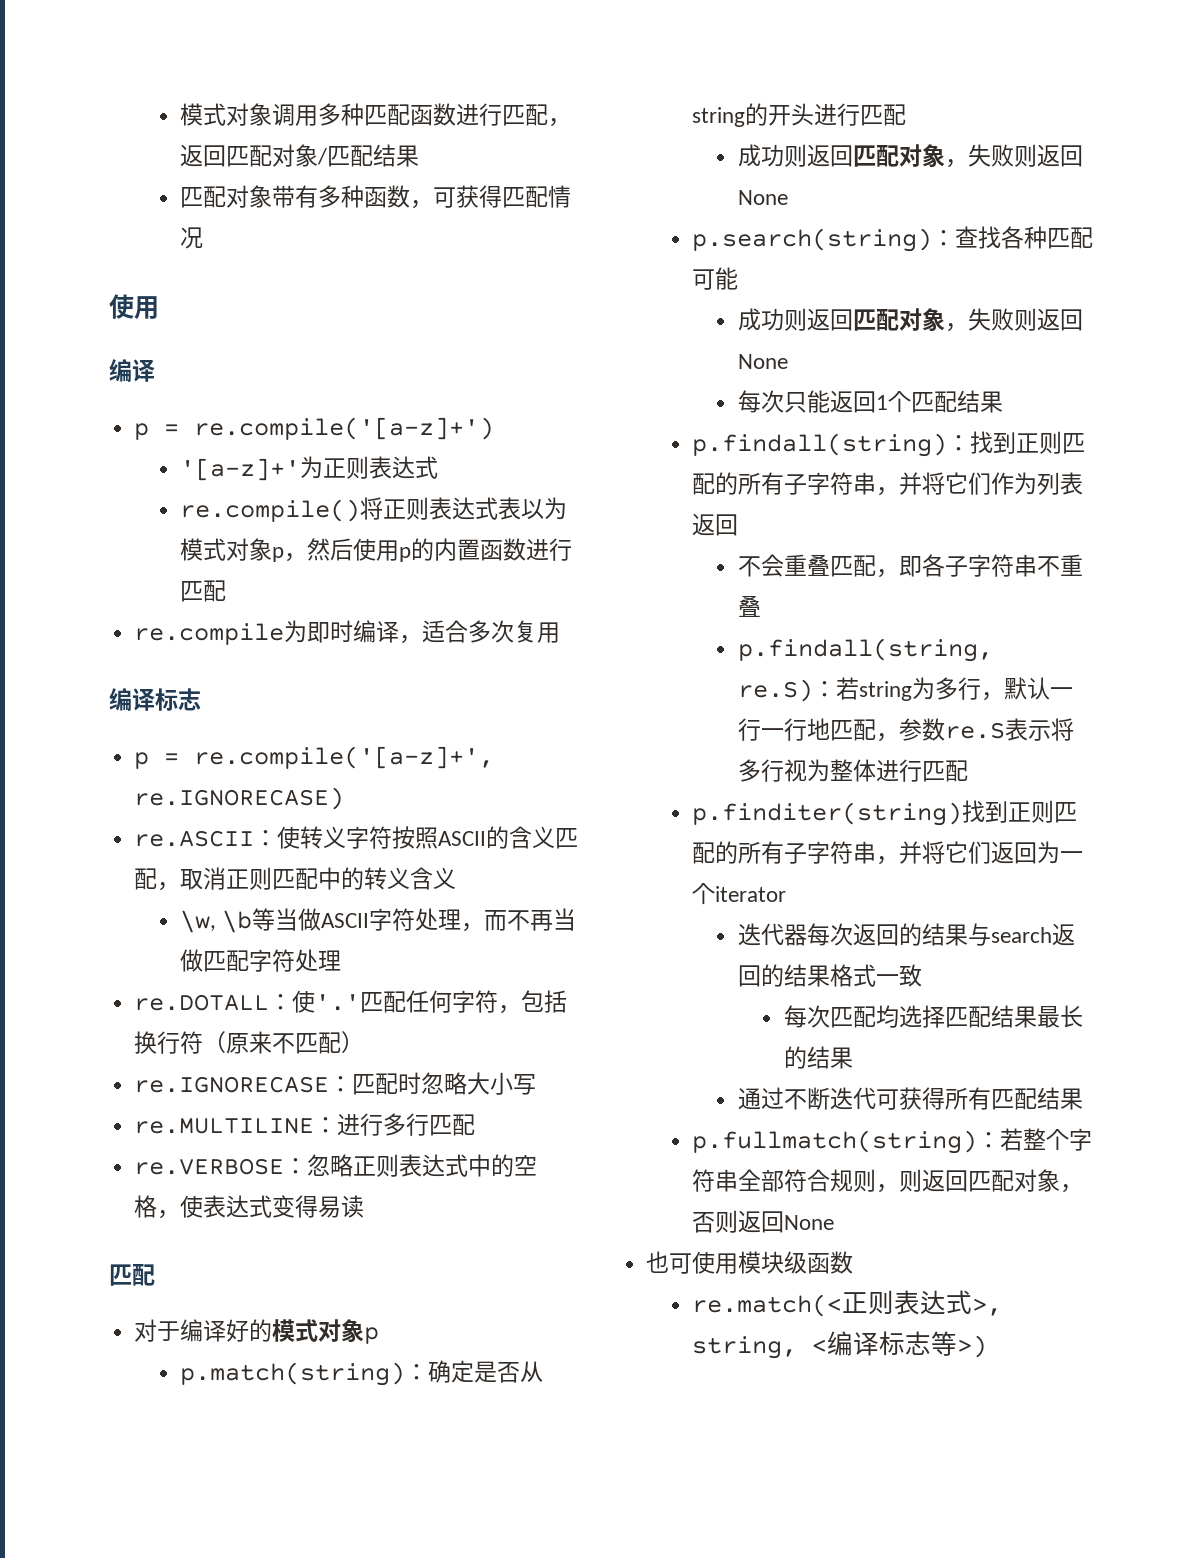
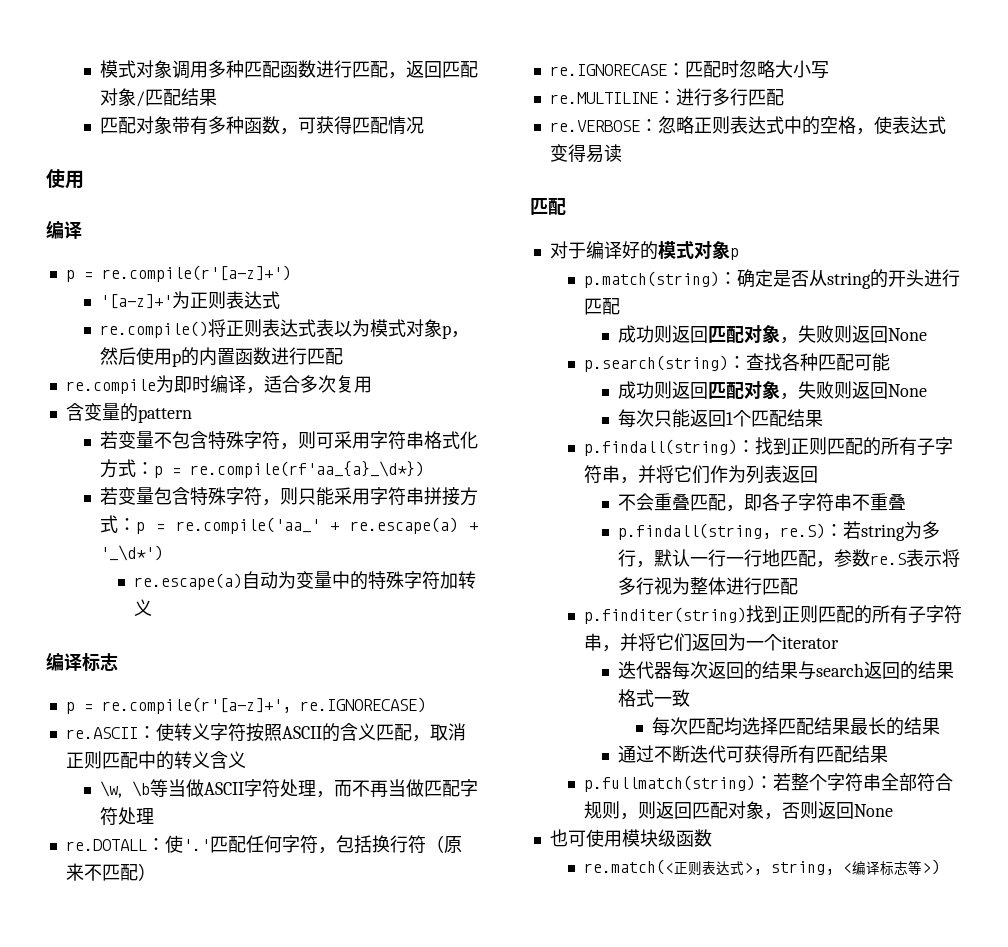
- p = re.compile('[a-z]+')
+ p = re.compile(r'[a-z]+')
+ 含变量的pattern
+ 若变量不包含特殊字符，则可采用字符串格式化方式：p = re.compile(rf'aa_{a}_\d*})
+ 若变量包含特殊字符，则只能采用字符串拼接方式：p = re.compile('aa_' + re.escape(a) + '_\d*')
+ re.escape(a)自动为变量中的特殊字符加转义
- p = re.compile('[a-z]+', re.IGNORECASE)
+ p = re.compile(r'[a-z]+', re.IGNORECASE)

